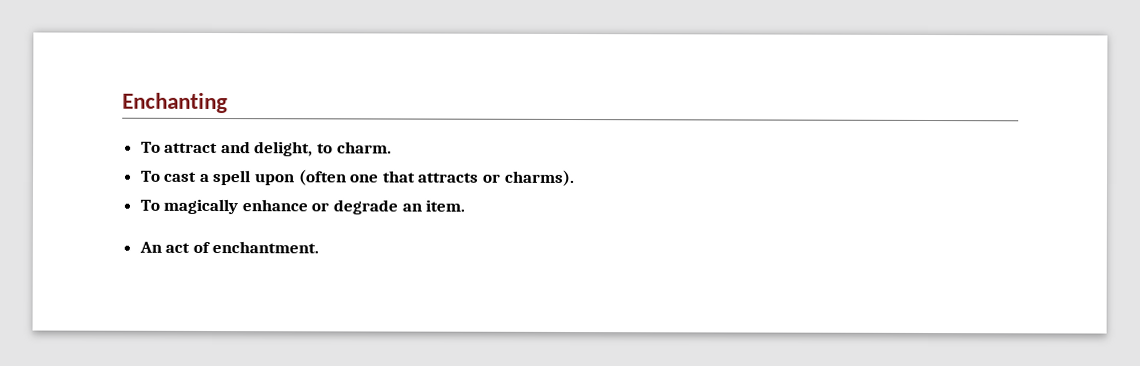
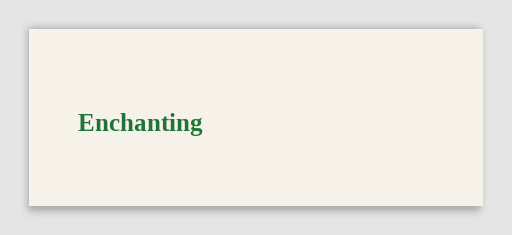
- To attract and delight, to charm.
- To cast a spell upon (often one that attracts or charms).
- To magically enhance or degrade an item.
- An act of enchantment.

